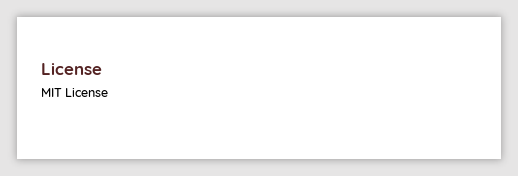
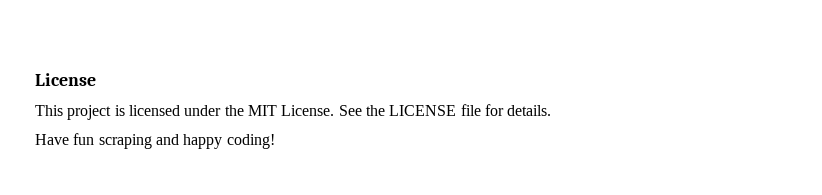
- MIT License
+ This project is licensed under the MIT License. See the LICENSE file for details.
+ Have fun scraping and happy coding!

